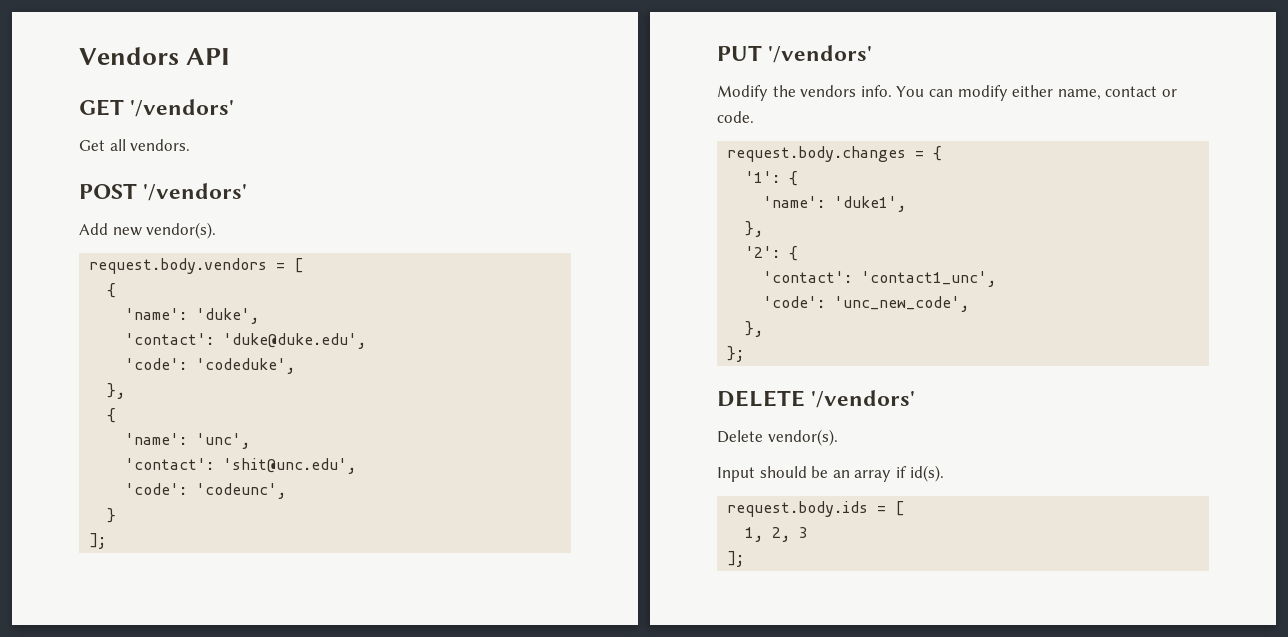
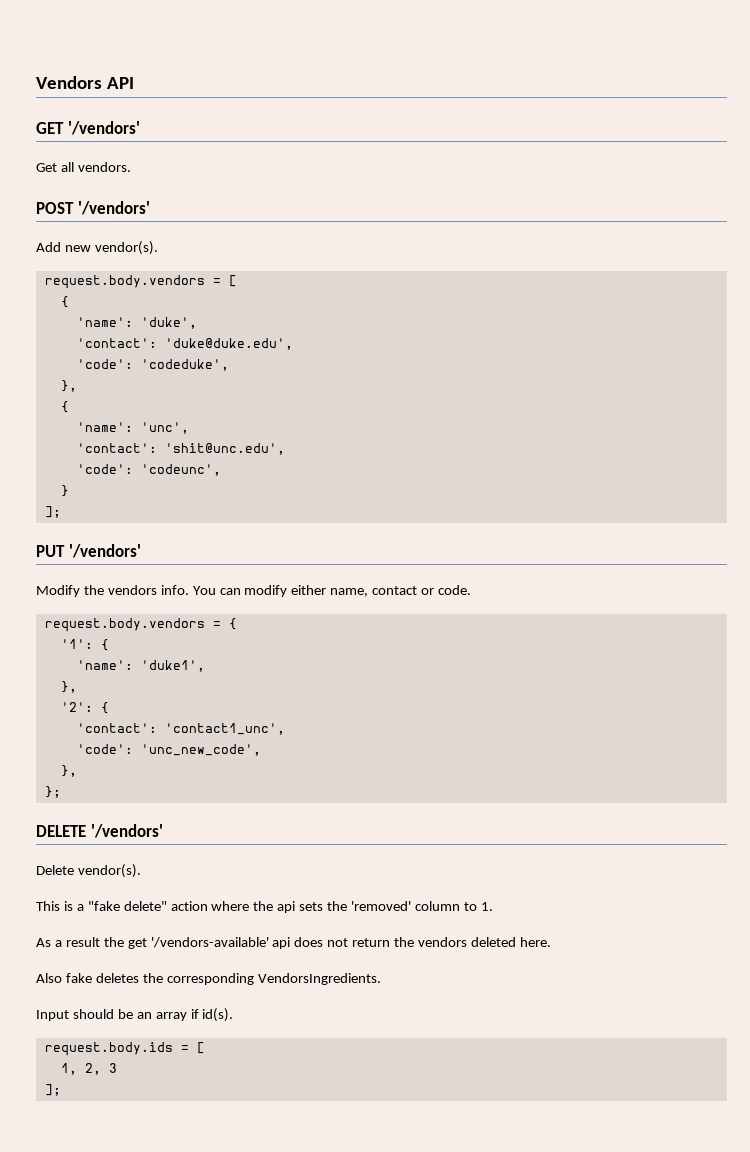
- request.body.changes = {
+ request.body.vendors = {
+ This is a "fake delete" action where the api sets the 'removed' column to 1.
+ As a result the get '/vendors-available' api does not return the vendors deleted here.
+ Also fake deletes the corresponding VendorsIngredients.

